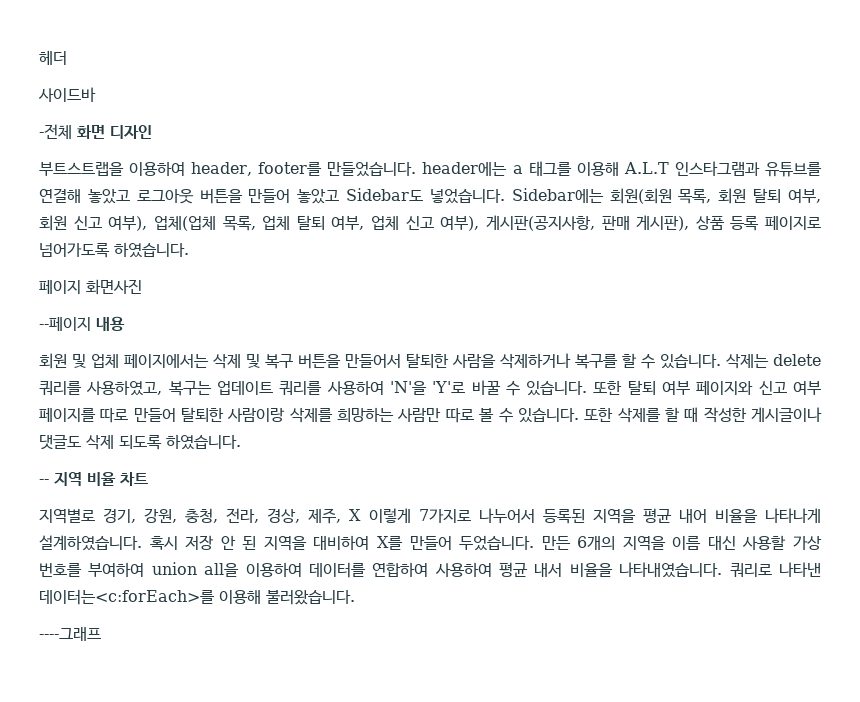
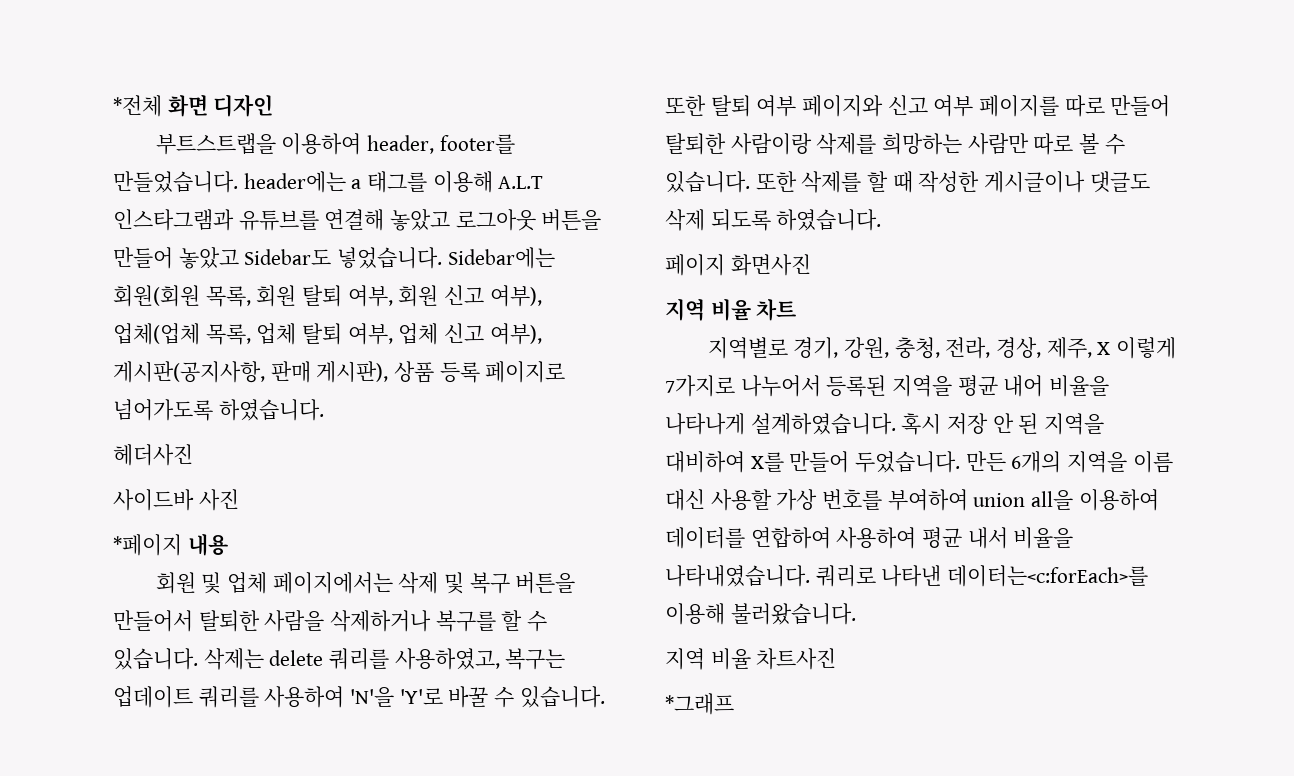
- 헤더
- 사이드바
- -전체 화면 디자인
+ *전체 화면 디자인
- 페이지 화면사진
- --페이지 내용
+ 헤더사진
+ 사이드바 사진
+ *페이지 내용
- -- 지역 비율 차트
+ 페이지 화면사진
+ 지역 비율 차트
- ----그래프
+ 지역 비율 차트사진
+ *그래프

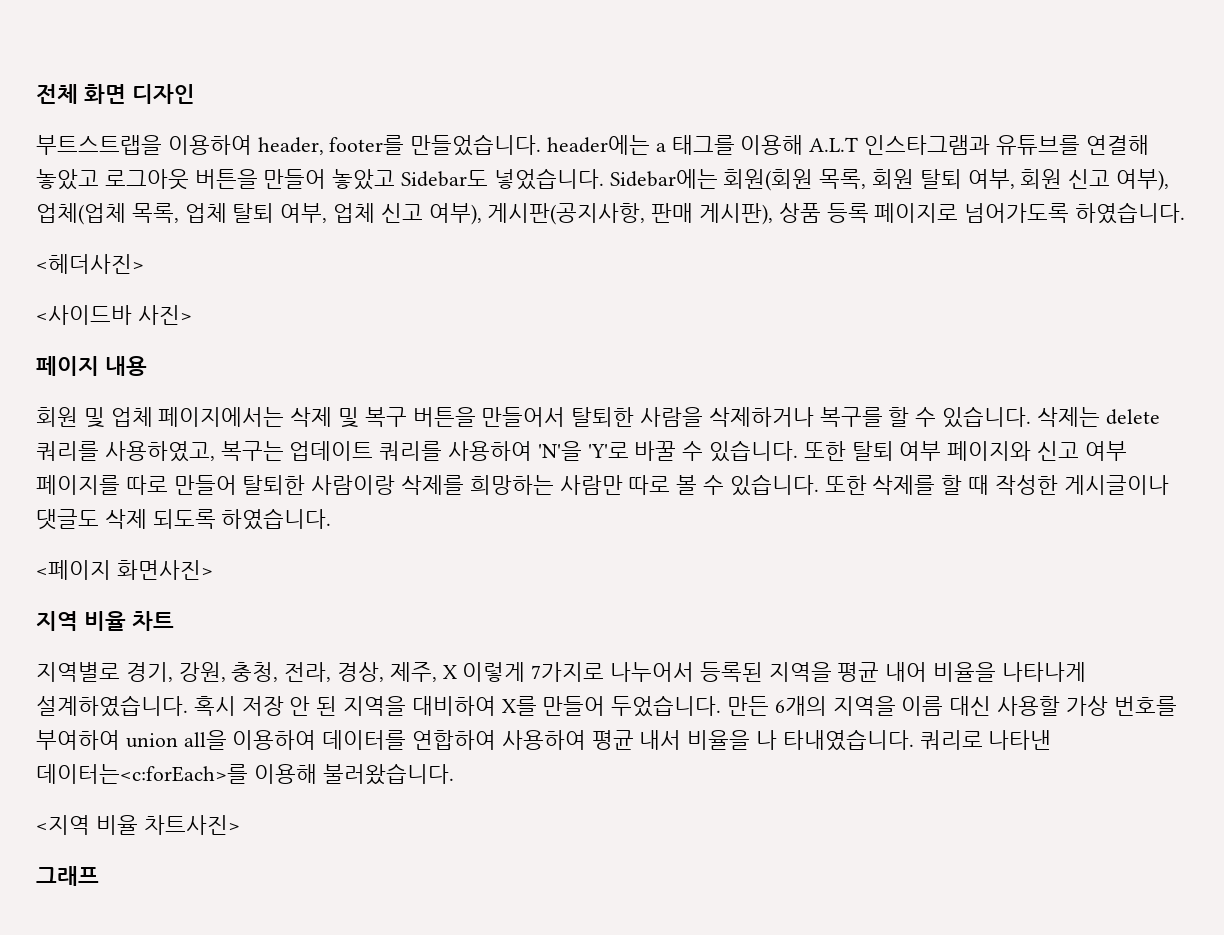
- *전체 화면 디자인
+ 전체 화면 디자인
- 헤더사진
- 사이드바 사진
- *페이지 내용
+ <헤더사진>
+ <사이드바 사진>
+ 페이지 내용
- 페이지 화면사진
+ <페이지 화면사진>
- 만든 6개의 지역을 이름 대신 사용할 가상 번호를 부여하여 union all을 이용하여 데이터를 연합하여 사용하여 평균 내서 비율을 나타내였습니다.
+ 만든 6개의 지역을 이름 대신 사용할 가상 번호를 부여하여 union all을 이용하여 데이터를 연합하여 사용하여 평균 내서 비율을 나 타내였습니다.
- 지역 비율 차트사진
- *그래프
+ <지역 비율 차트사진>
+ 그래프

